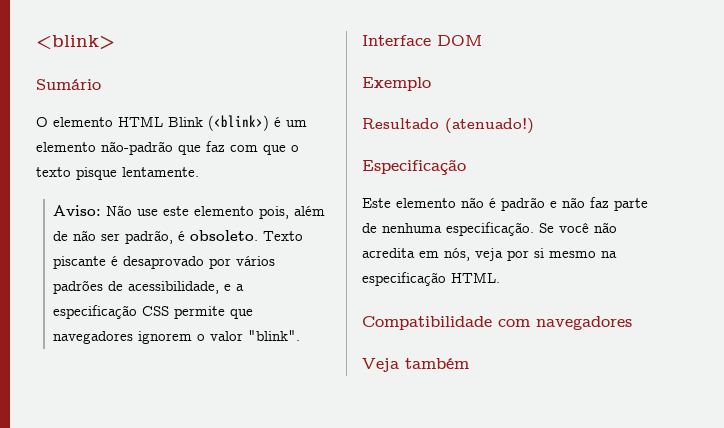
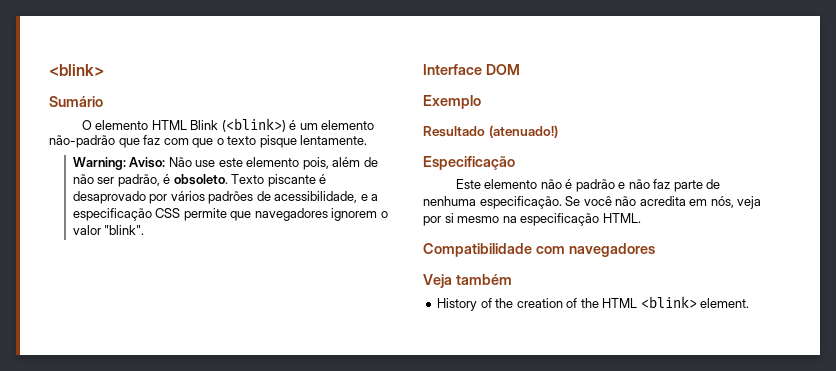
- Aviso: Não use este elemento pois, além de não ser padrão, é obsoleto.
+ Warning: Aviso: Não use este elemento pois, além de não ser padrão, é obsoleto.
+ History of the creation of the HTML <blink> element.

